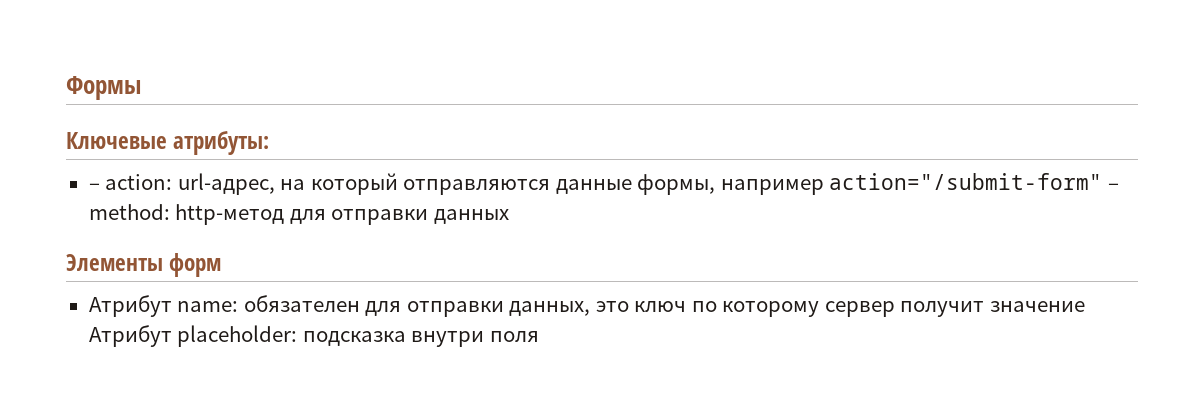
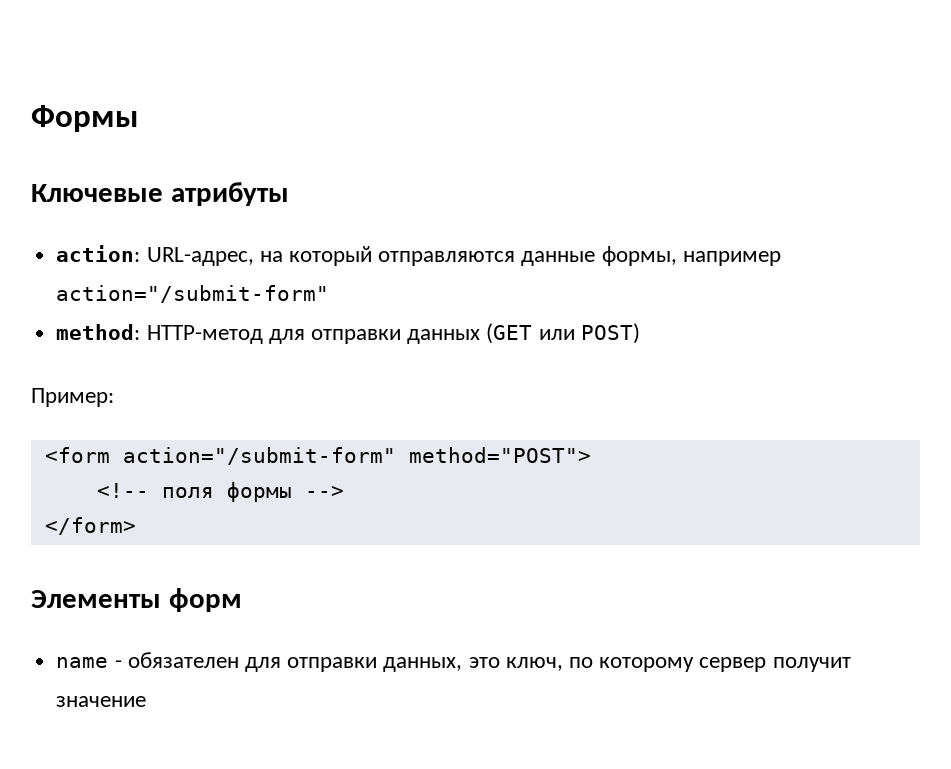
- Ключевые атрибуты:
- – action: url-адрес, на который отправляются данные формы, например action="/submit-form" – method: http-метод для отправки данных
+ Ключевые атрибуты
+ action: URL-адрес, на который отправляются данные формы, например action="/submit-form"
+ method: HTTP-метод для отправки данных (GET или POST)
+ Пример:
+ <form action="/submit-form" method="POST">
+ <!-- поля формы -->
+ </form>
- Атрибут name: обязателен для отправки данных, это ключ по которому сервер получит значение Атрибут placeholder: подсказка внутри поля
+ name - обязателен для отправки данных, это ключ, по которому сервер получит значение

